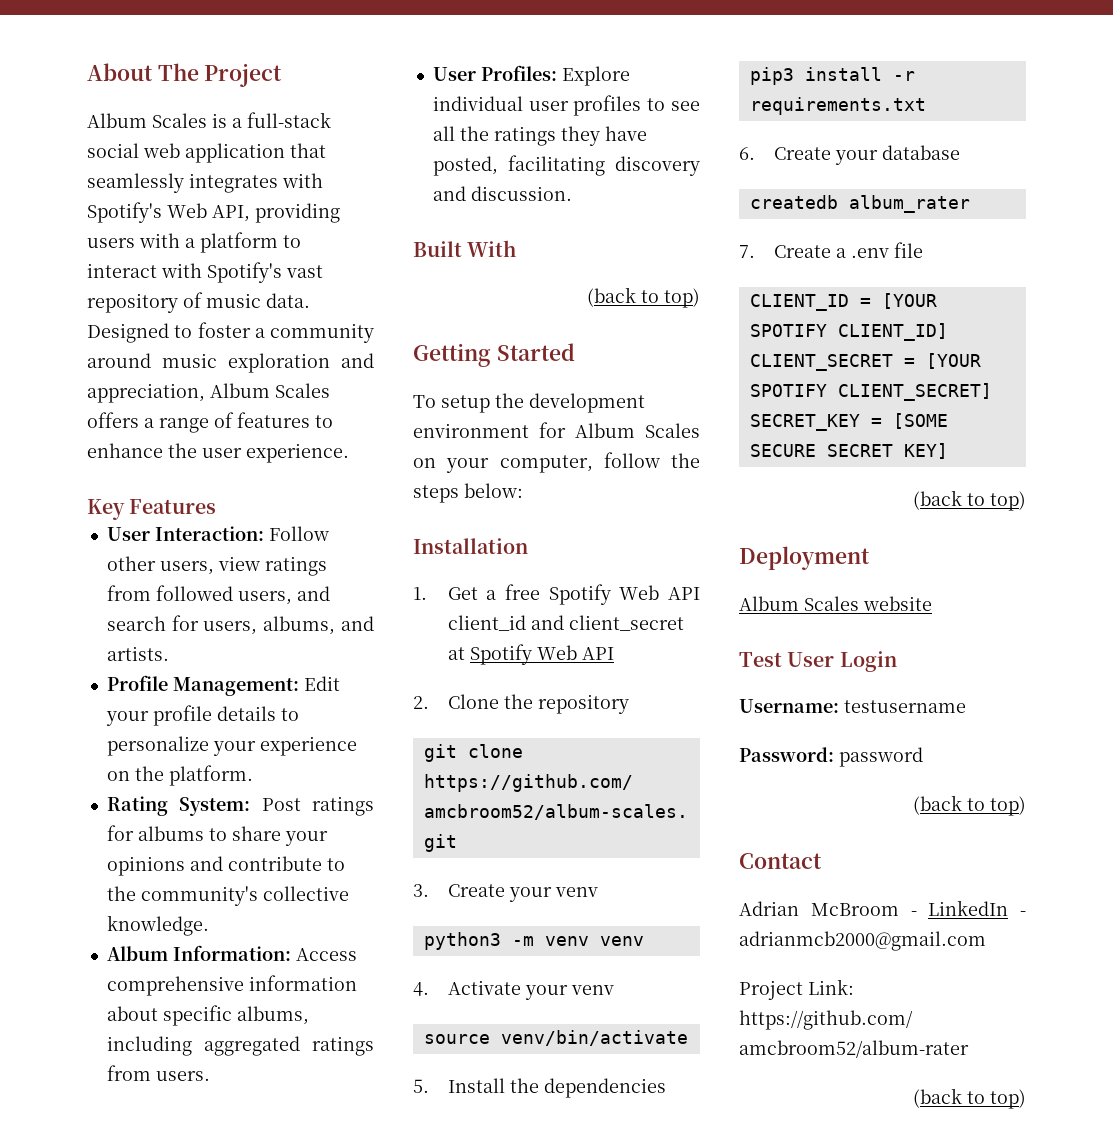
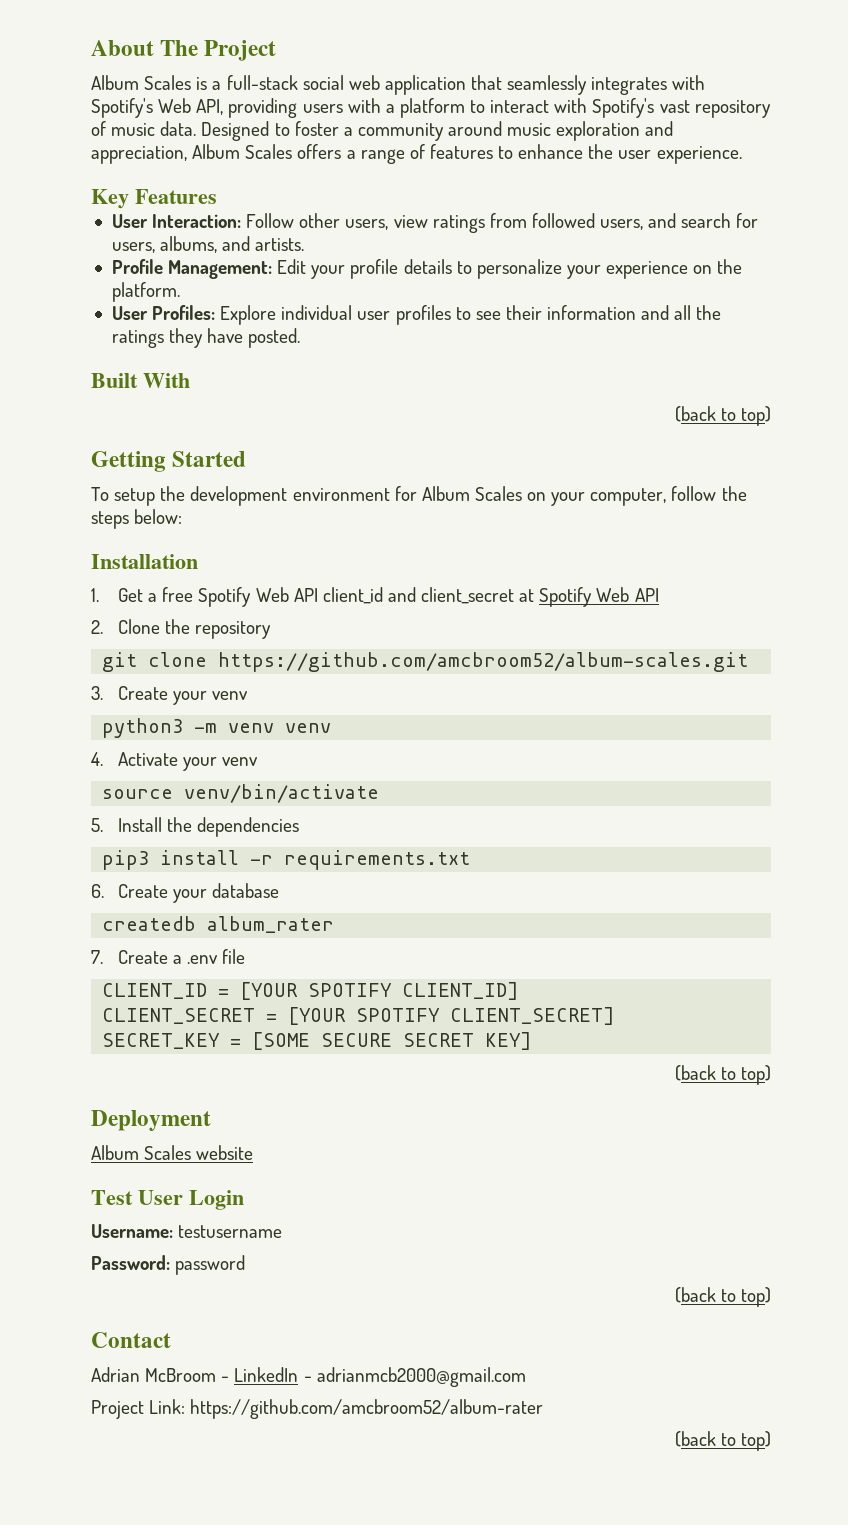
- Rating System: Post ratings for albums to share your opinions and contribute to the community's collective knowledge.
- Album Information: Access comprehensive information about specific albums, including aggregated ratings from users.
- User Profiles: Explore individual user profiles to see all the ratings they have posted, facilitating discovery and discussion.
+ User Profiles: Explore individual user profiles to see their information and all the ratings they have posted.

